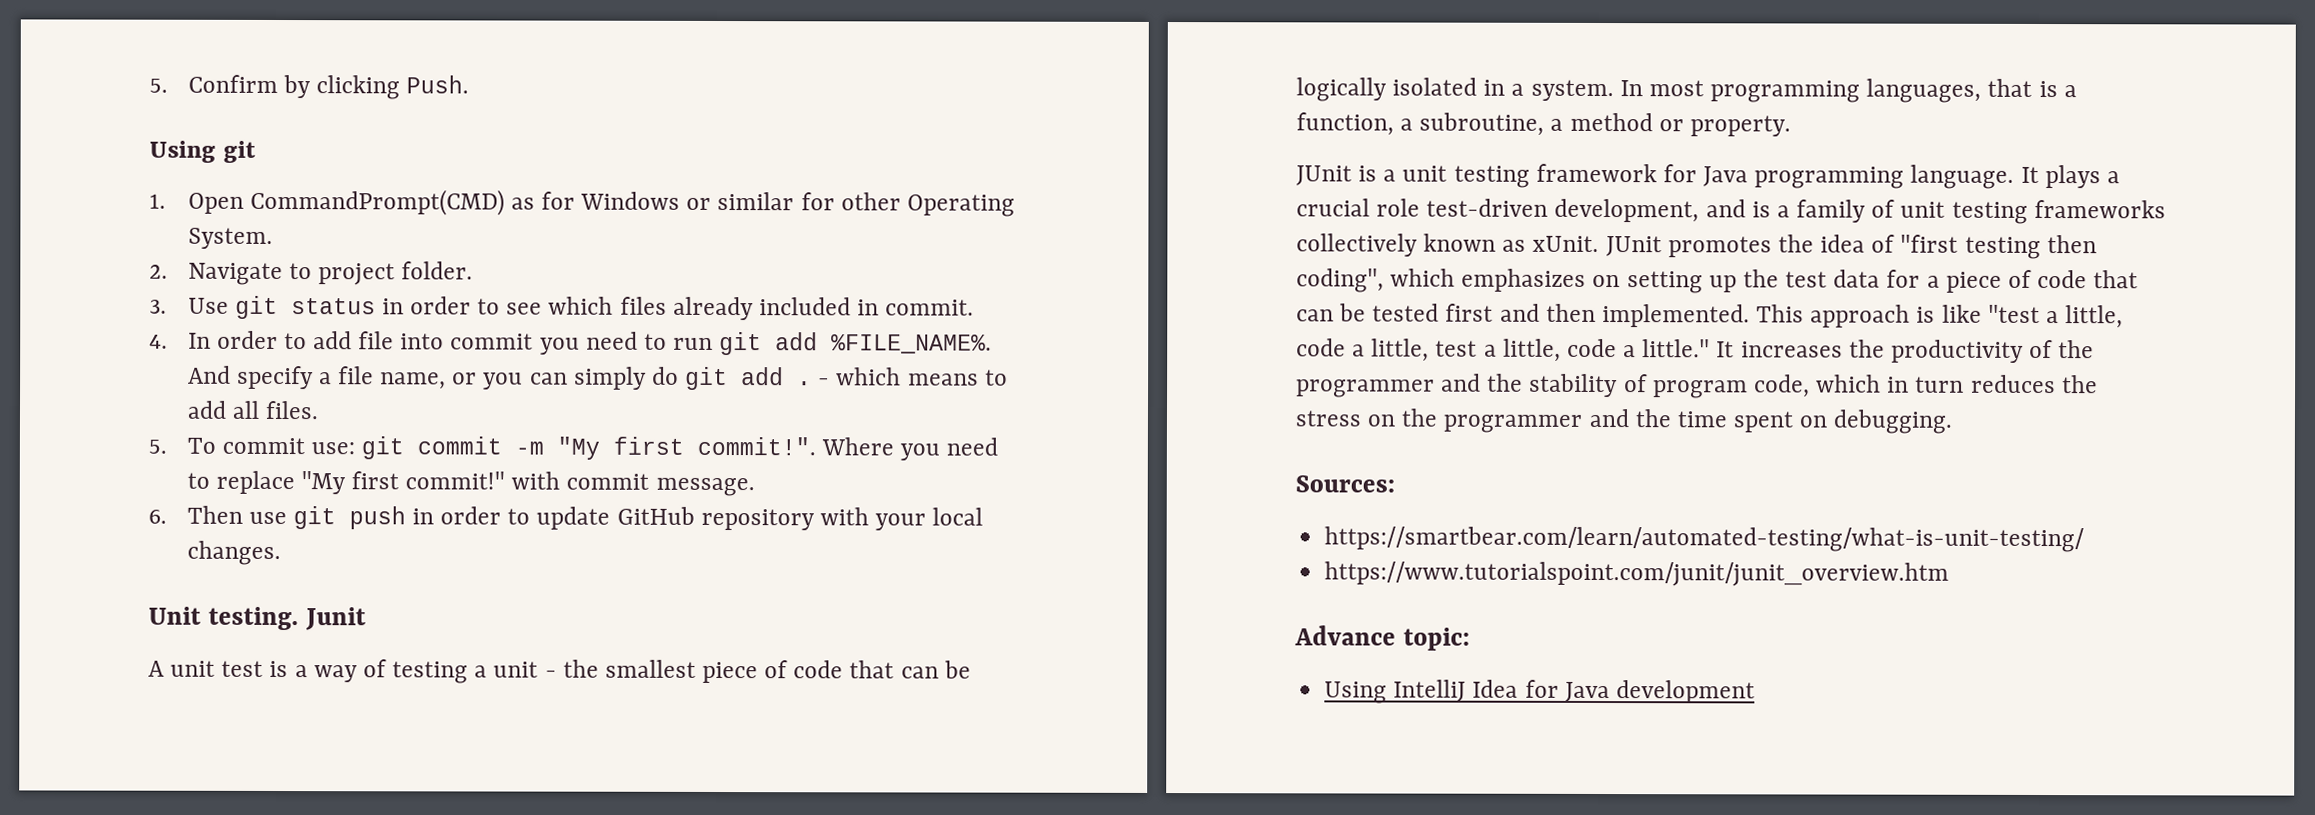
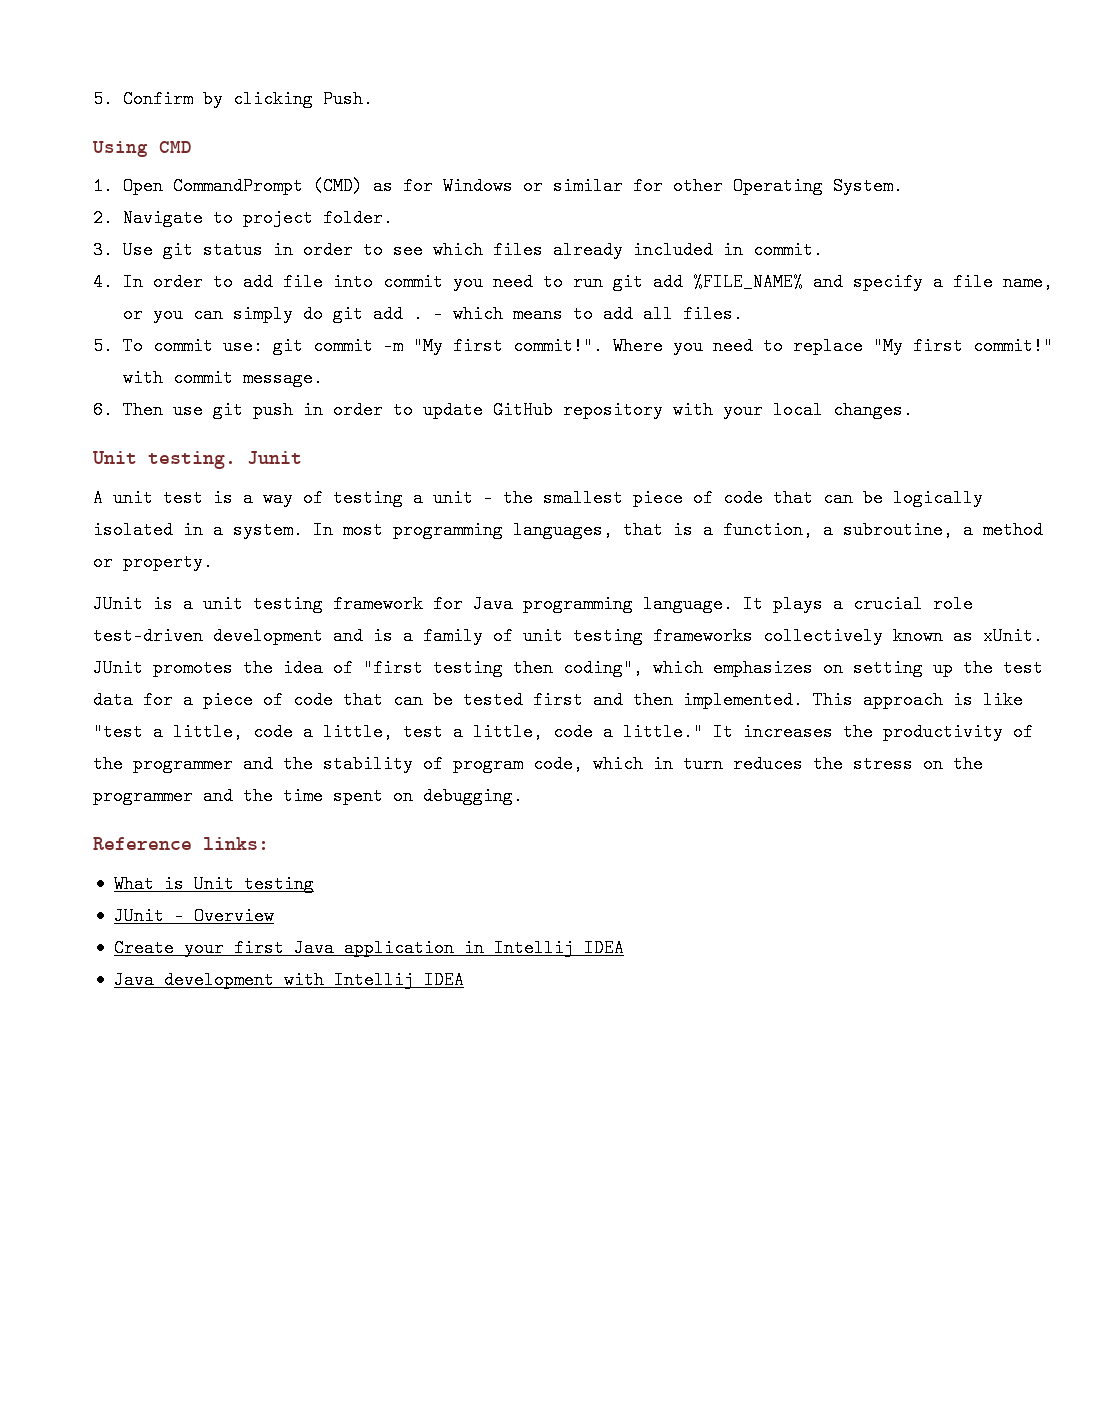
- Using git
+ Using CMD
- 1. Open CommandPrompt(CMD) as for Windows or similar for other Operating System.
+ 1. Open CommandPrompt (CMD) as for Windows or similar for other Operating System.
- 4. In order to add file into commit you need to run git add %FILE_NAME%. And specify a file name, or you can simply do git add .
+ 4. In order to add file into commit you need to run git add %FILE_NAME% and specify a file name, or you can simply do git add .
- It plays a crucial role test-driven development, and is a family of unit testing frameworks collectively known as xUnit.
+ It plays a crucial role test-driven development and is a family of unit testing frameworks collectively known as xUnit.
- Sources:
- https://smartbear.com/learn/automated-testing/what-is-unit-testing/
- https://www.tutorialspoint.com/junit/junit_overview.htm
- Advance topic:
- Using IntelliJ Idea for Java development
+ Reference links:
+ What is Unit testing
+ JUnit - Overview
+ Create your first Java application in Intellij IDEA
+ Java development with Intellij IDEA

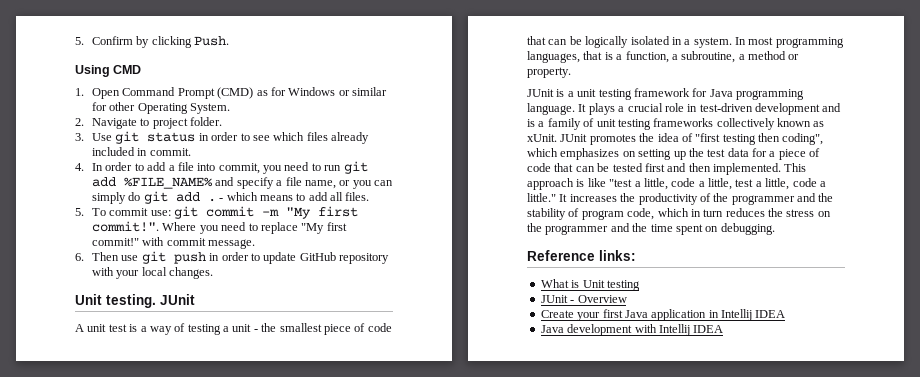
- 1. Open CommandPrompt (CMD) as for Windows or similar for other Operating System.
+ 1. Open Command Prompt (CMD) as for Windows or similar for other Operating System.
- 4. In order to add file into commit you need to run git add %FILE_NAME% and specify a file name, or you can simply do git add .
+ 4. In order to add a file into commit, you need to run git add %FILE_NAME% and specify a file name, or you can simply do git add .
- Unit testing. Junit
+ Unit testing. JUnit
- It plays a crucial role test-driven development and is a family of unit testing frameworks collectively known as xUnit.
+ It plays a crucial role in test-driven development and is a family of unit testing frameworks collectively known as xUnit.

